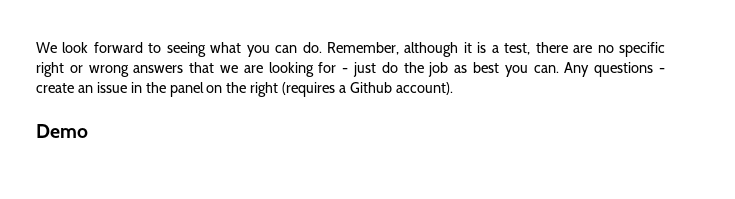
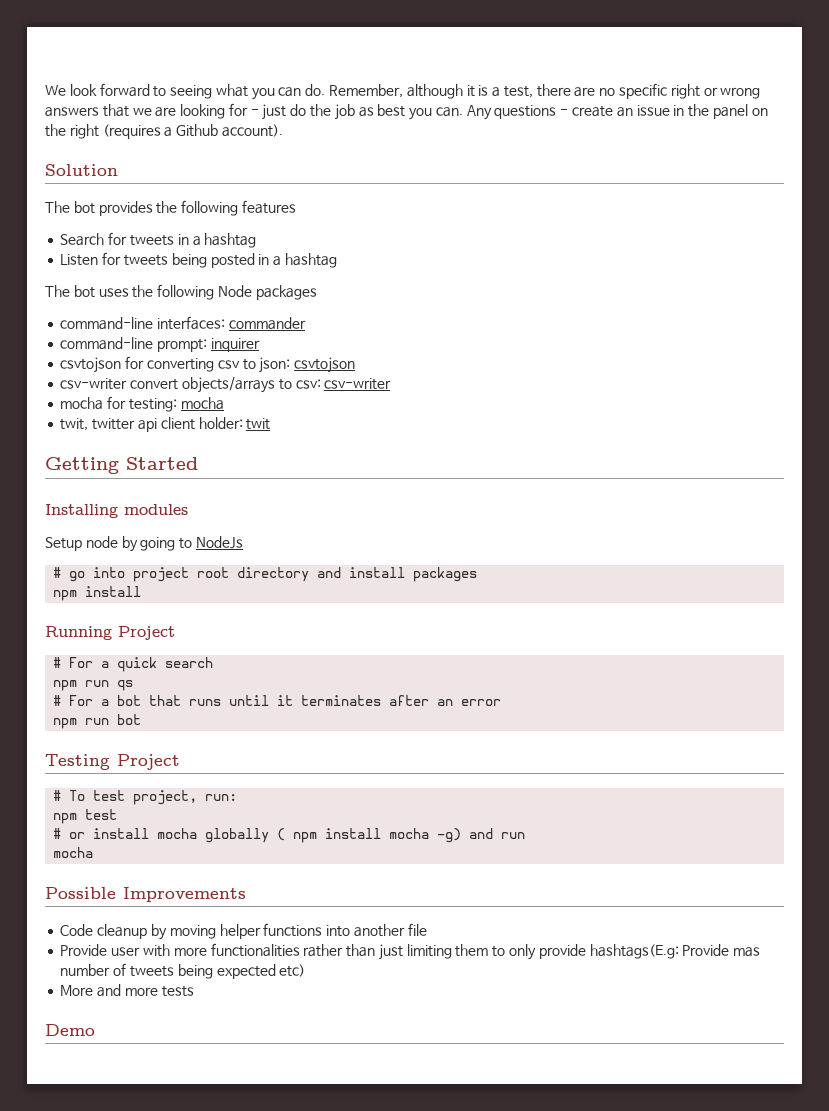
+ Solution
+ The bot provides the following features
+ Search for tweets in a hashtag
+ Listen for tweets being posted in a hashtag
+ The bot uses the following Node packages
+ command-line interfaces: commander
+ command-line prompt: inquirer
+ csvtojson for converting csv to json: csvtojson
+ csv-writer convert objects/arrays to csv: csv-writer
+ mocha for testing: mocha
+ twit, twitter api client holder: twit
+ Getting Started
+ Installing modules
+ Setup node by going to NodeJs
+ # go into project root directory and install packages
+ npm install
+ Running Project
+ # For a quick search
+ npm run qs
+ # For a bot that runs until it terminates after an error
+ npm run bot
+ Testing Project
+ # To test project, run:
+ npm test
+ # or install mocha globally ( npm install mocha -g) and run
+ mocha
+ Possible Improvements
+ Code cleanup by moving helper functions into another file
+ Provide user with more functionalities rather than just limiting them to only provide hashtags(E.g: Provide mas number of tweets being expected etc)
+ More and more tests

